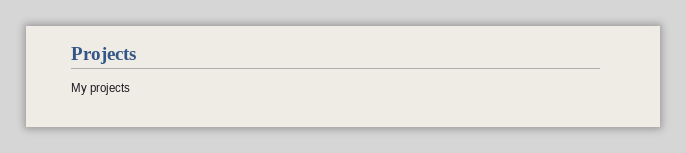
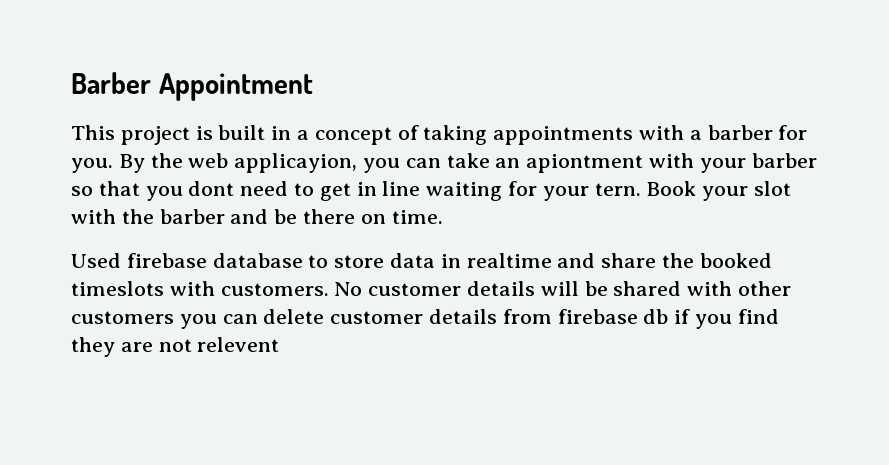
- Projects
- My projects
+ Barber Appointment
+ This project is built in a concept of taking appointments with a barber for you. By the web applicayion, you can take an apiontment with your barber so that you dont need to get in line waiting for your tern. Book your slot with the barber and be there on time.
+ Used firebase database to store data in realtime and share the booked timeslots with customers. No customer details will be shared with other customers you can delete customer details from firebase db if you find they are not relevent

